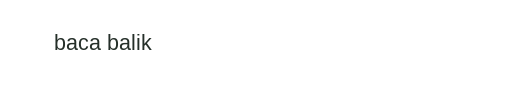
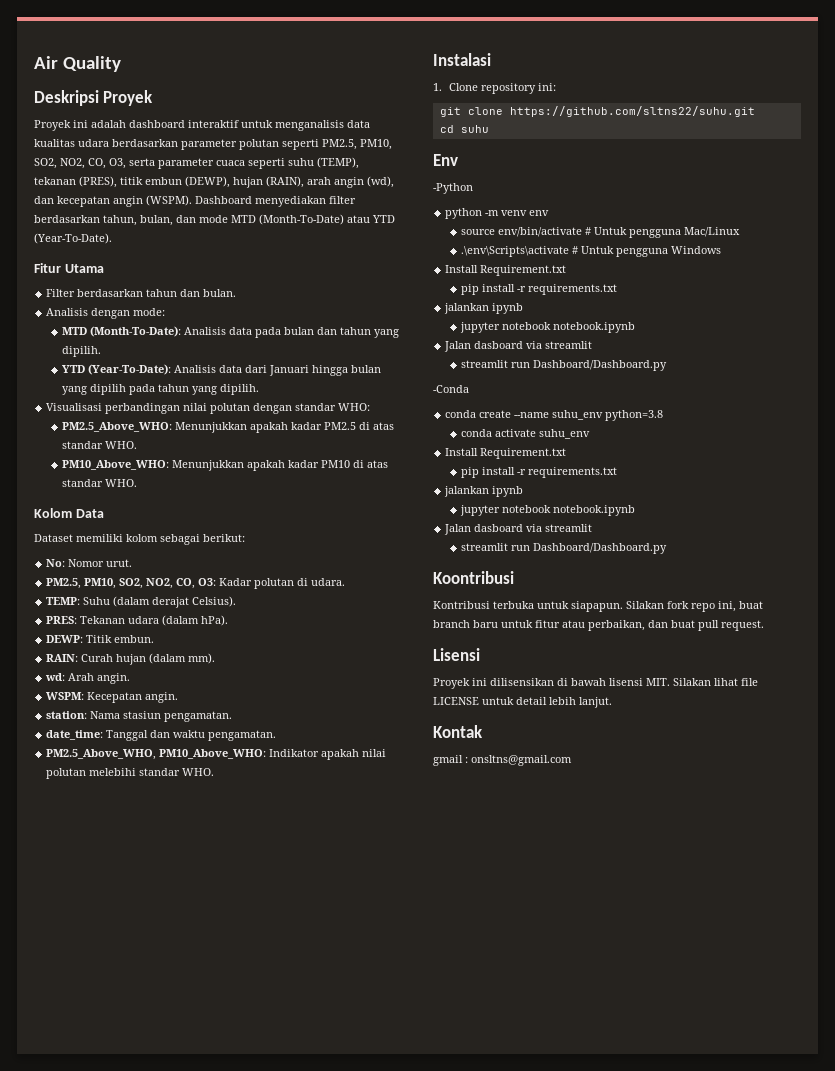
- baca balik
+ Air Quality
+ Deskripsi Proyek
+ Proyek ini adalah dashboard interaktif untuk menganalisis data kualitas udara berdasarkan parameter polutan seperti PM2.5, PM10, SO2, NO2, CO, O3, serta parameter cuaca seperti suhu (TEMP), tekanan (PRES), titik embun (DEWP), hujan (RAIN), arah angin (wd), dan kecepatan angin (WSPM). Dashboard menyediakan filter berdasarkan tahun, bulan, dan mode MTD (Month-To-Date) atau YTD (Year-To-Date).
+ Fitur Utama
+ Filter berdasarkan tahun dan bulan.
+ Analisis dengan mode:
+ MTD (Month-To-Date): Analisis data pada bulan dan tahun yang dipilih.
+ YTD (Year-To-Date): Analisis data dari Januari hingga bulan yang dipilih pada tahun yang dipilih.
+ Visualisasi perbandingan nilai polutan dengan standar WHO:
+ PM2.5_Above_WHO: Menunjukkan apakah kadar PM2.5 di atas standar WHO.
+ PM10_Above_WHO: Menunjukkan apakah kadar PM10 di atas standar WHO.
+ Kolom Data
+ Dataset memiliki kolom sebagai berikut:
+ No: Nomor urut.
+ PM2.5, PM10, SO2, NO2, CO, O3: Kadar polutan di udara.
+ TEMP: Suhu (dalam derajat Celsius).
+ PRES: Tekanan udara (dalam hPa).
+ DEWP: Titik embun.
+ RAIN: Curah hujan (dalam mm).
+ wd: Arah angin.
+ WSPM: Kecepatan angin.
+ station: Nama stasiun pengamatan.
+ date_time: Tanggal dan waktu pengamatan.
+ PM2.5_Above_WHO, PM10_Above_WHO: Indikator apakah nilai polutan melebihi standar WHO.
+ Instalasi
+ 1. Clone repository ini:
+ git clone https://github.com/sltns22/suhu.git
+ cd suhu
+ Env
+ -Python
+ python -m venv env
+ source env/bin/activate # Untuk pengguna Mac/Linux
+ .\env\Scripts\activate # Untuk pengguna Windows
+ Install Requirement.txt
+ pip install -r requirements.txt
+ jalankan ipynb
+ jupyter notebook notebook.ipynb
+ Jalan dasboard via streamlit
+ streamlit run Dashboard/Dashboard.py
+ -Conda
+ conda create --name suhu_env python=3.8
+ conda activate suhu_env
+ Install Requirement.txt
+ pip install -r requirements.txt
+ jalankan ipynb
+ jupyter notebook notebook.ipynb
+ Jalan dasboard via streamlit
+ streamlit run Dashboard/Dashboard.py
+ Koontribusi
+ Kontribusi terbuka untuk siapapun. Silakan fork repo ini, buat branch baru untuk fitur atau perbaikan, dan buat pull request.
+ Lisensi
+ Proyek ini dilisensikan di bawah lisensi MIT. Silakan lihat file LICENSE untuk detail lebih lanjut.
+ Kontak
+ gmail : onsltns@gmail.com

